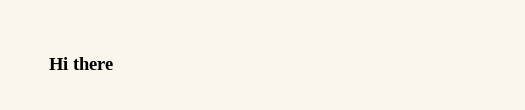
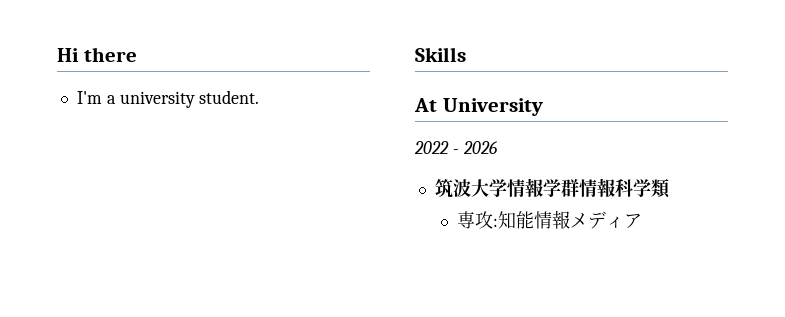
+ I'm a university student.
+ Skills
+ At University
+ 2022 - 2026
+ 筑波大学情報学群情報科学類
+ 専攻:知能情報メディア

